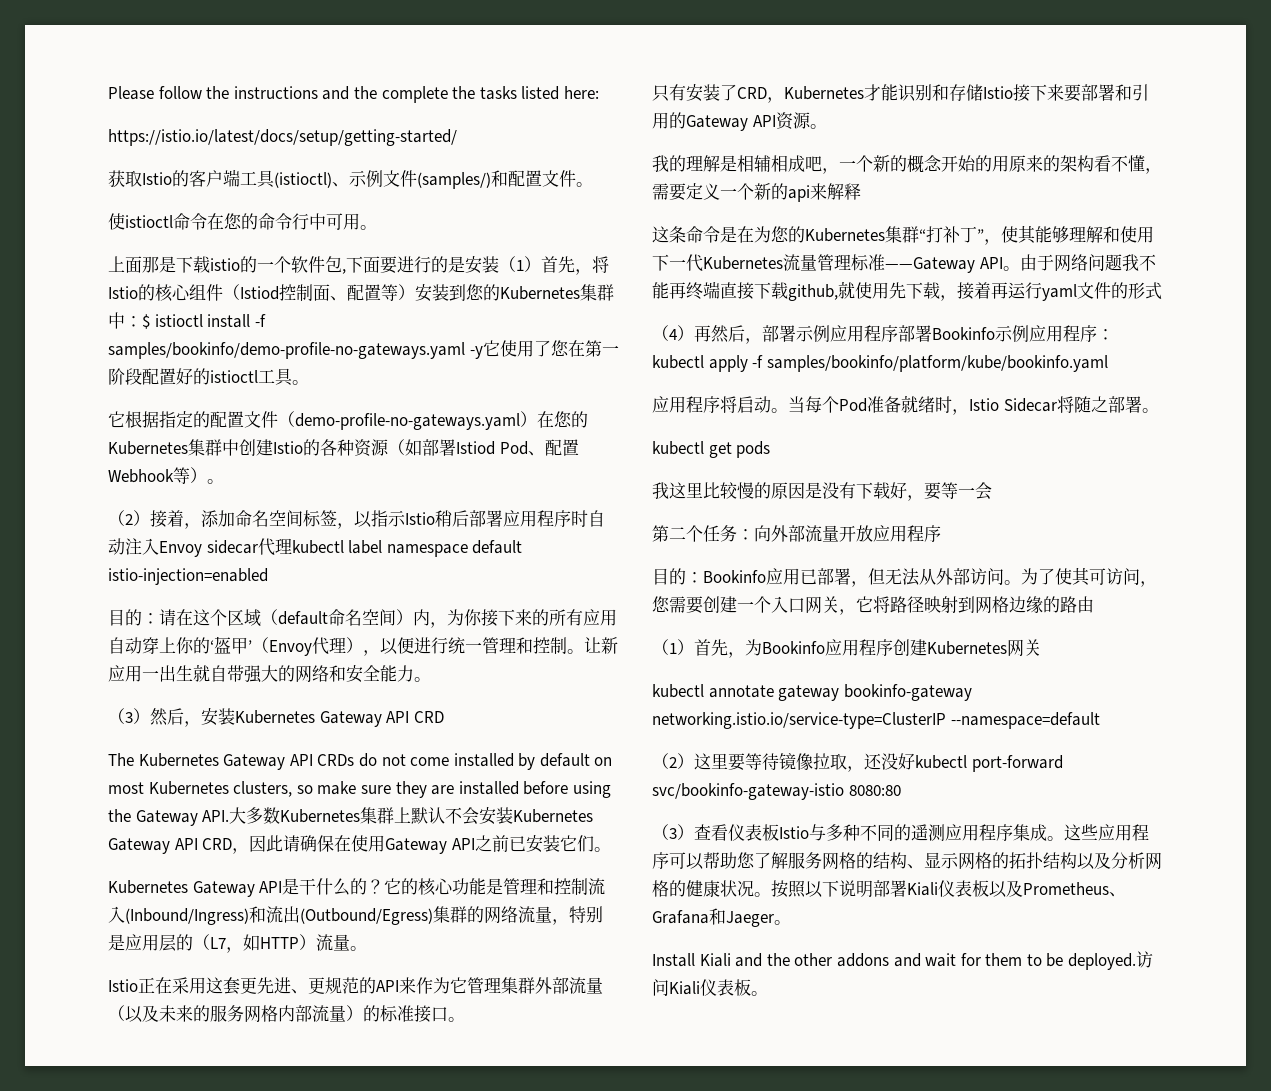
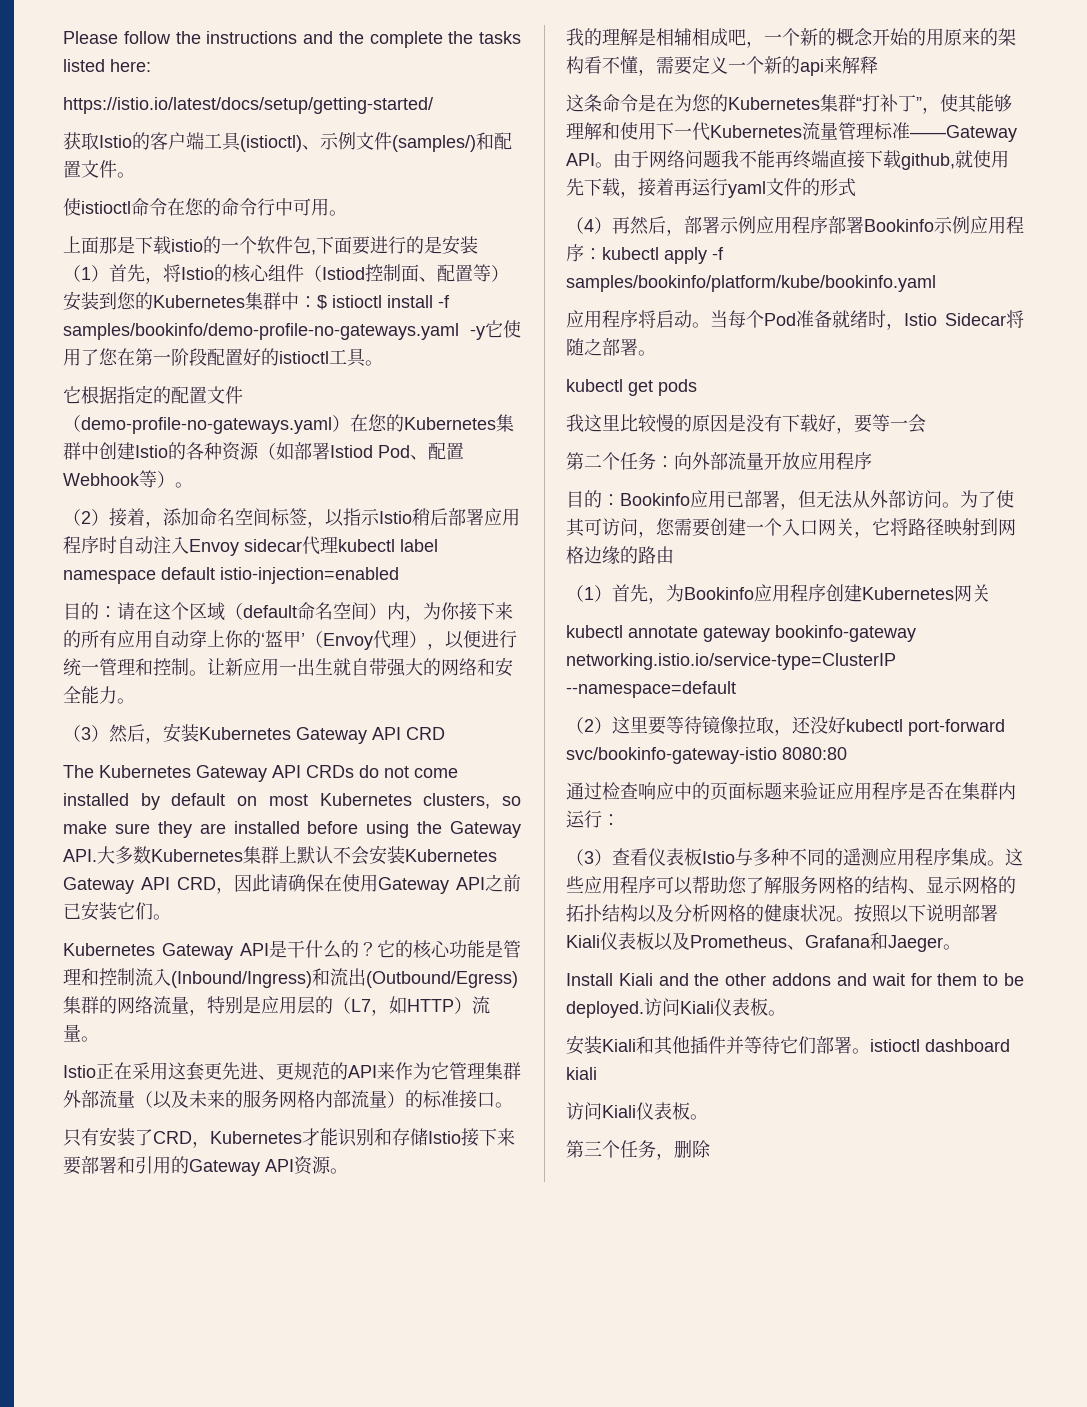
+ 通过检查响应中的页面标题来验证应用程序是否在集群内运行：
+ 安装Kiali和其他插件并等待它们部署。istioctl dashboard kiali
+ 访问Kiali仪表板。
+ 第三个任务，删除

